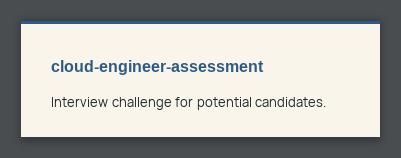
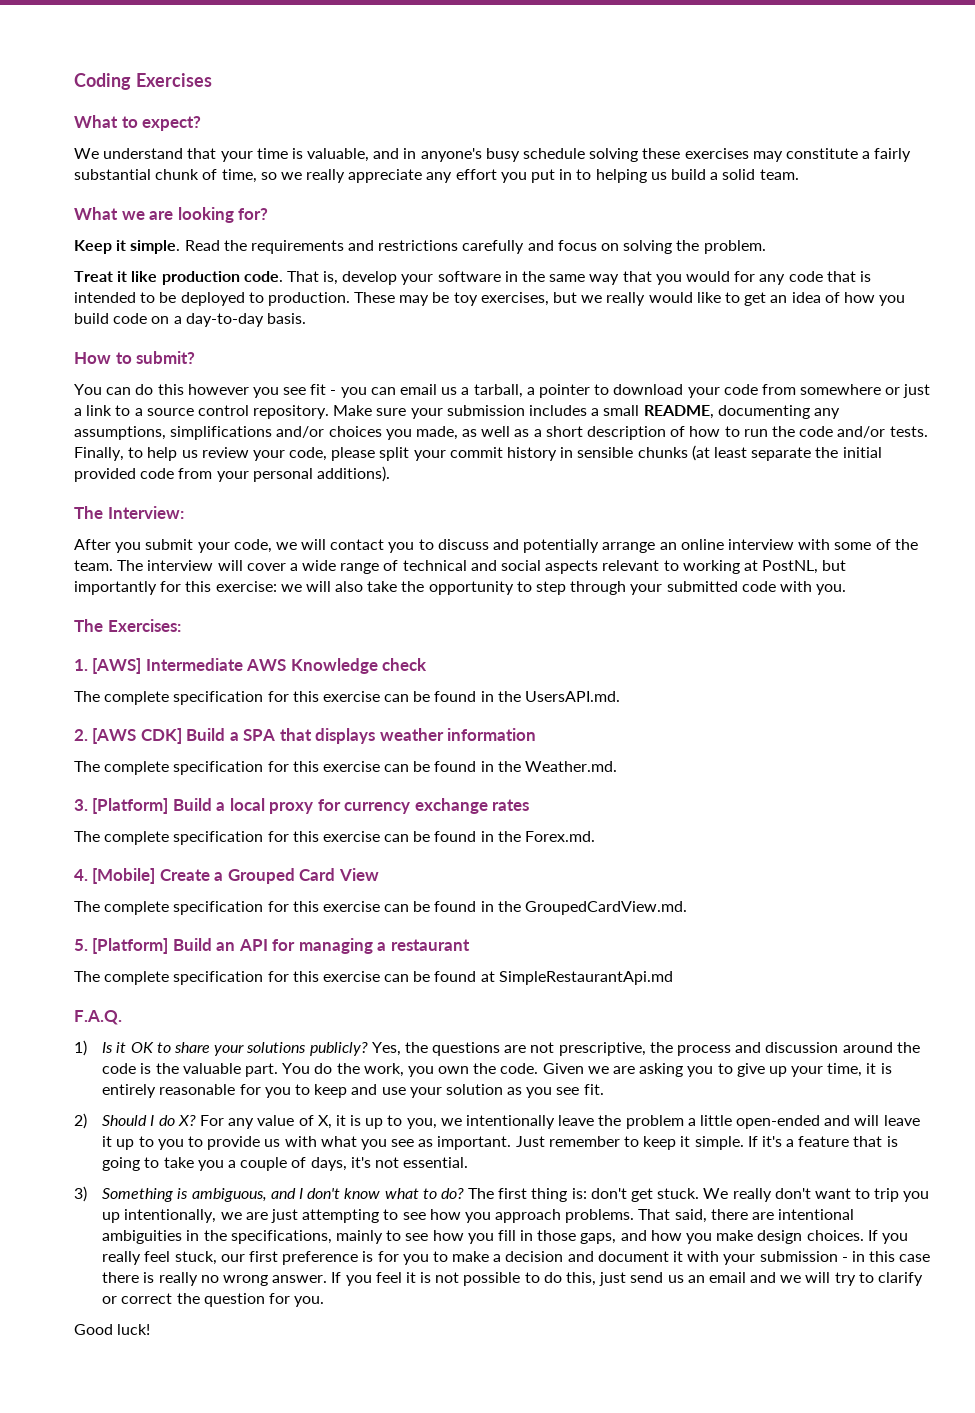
- cloud-engineer-assessment
- Interview challenge for potential candidates.
+ Coding Exercises
+ What to expect?
+ We understand that your time is valuable, and in anyone's busy schedule solving these exercises may constitute a fairly substantial chunk of time, so we really appreciate any effort you put in to helping us build a solid team.
+ What we are looking for?
+ Keep it simple. Read the requirements and restrictions carefully and focus on solving the problem.
+ Treat it like production code. That is, develop your software in the same way that you would for any code that is intended to be deployed to production. These may be toy exercises, but we really would like to get an idea of how you build code on a day-to-day basis.
+ How to submit?
+ You can do this however you see fit - you can email us a tarball, a pointer to download your code from somewhere or just a link to a source control repository. Make sure your submission includes a small README, documenting any assumptions, simplifications and/or choices you made, as well as a short description of how to run the code and/or tests. Finally, to help us review your code, please split your commit history in sensible chunks (at least separate the initial provided code from your personal additions).
+ The Interview:
+ After you submit your code, we will contact you to discuss and potentially arrange an online interview with some of the team. The interview will cover a wide range of technical and social aspects relevant to working at PostNL, but importantly for this exercise: we will also take the opportunity to step through your submitted code with you.
+ The Exercises:
+ 1. [AWS] Intermediate AWS Knowledge check
+ The complete specification for this exercise can be found in the UsersAPI.md.
+ 2. [AWS CDK] Build a SPA that displays weather information
+ The complete specification for this exercise can be found in the Weather.md.
+ 3. [Platform] Build a local proxy for currency exchange rates
+ The complete specification for this exercise can be found in the Forex.md.
+ 4. [Mobile] Create a Grouped Card View
+ The complete specification for this exercise can be found in the GroupedCardView.md.
+ 5. [Platform] Build an API for managing a restaurant
+ The complete specification for this exercise can be found at SimpleRestaurantApi.md
+ F.A.Q.
+ 1) Is it OK to share your solutions publicly? Yes, the questions are not prescriptive, the process and discussion around the code is the valuable part. You do the work, you own the code. Given we are asking you to give up your time, it is entirely reasonable for you to keep and use your solution as you see fit.
+ 2) Should I do X? For any value of X, it is up to you, we intentionally leave the problem a little open-ended and will leave it up to you to provide us with what you see as important. Just remember to keep it simple. If it's a feature that is going to take you a couple of days, it's not essential.
+ 3) Something is ambiguous, and I don't know what to do? The first thing is: don't get stuck. We really don't want to trip you up intentionally, we are just attempting to see how you approach problems. That said, there are intentional ambiguities in the specifications, mainly to see how you fill in those gaps, and how you make design choices. If you really feel stuck, our first preference is for you to make a decision and document it with your submission - in this case there is really no wrong answer. If you feel it is not possible to do this, just send us an email and we will try to clarify or correct the question for you.
+ Good luck!

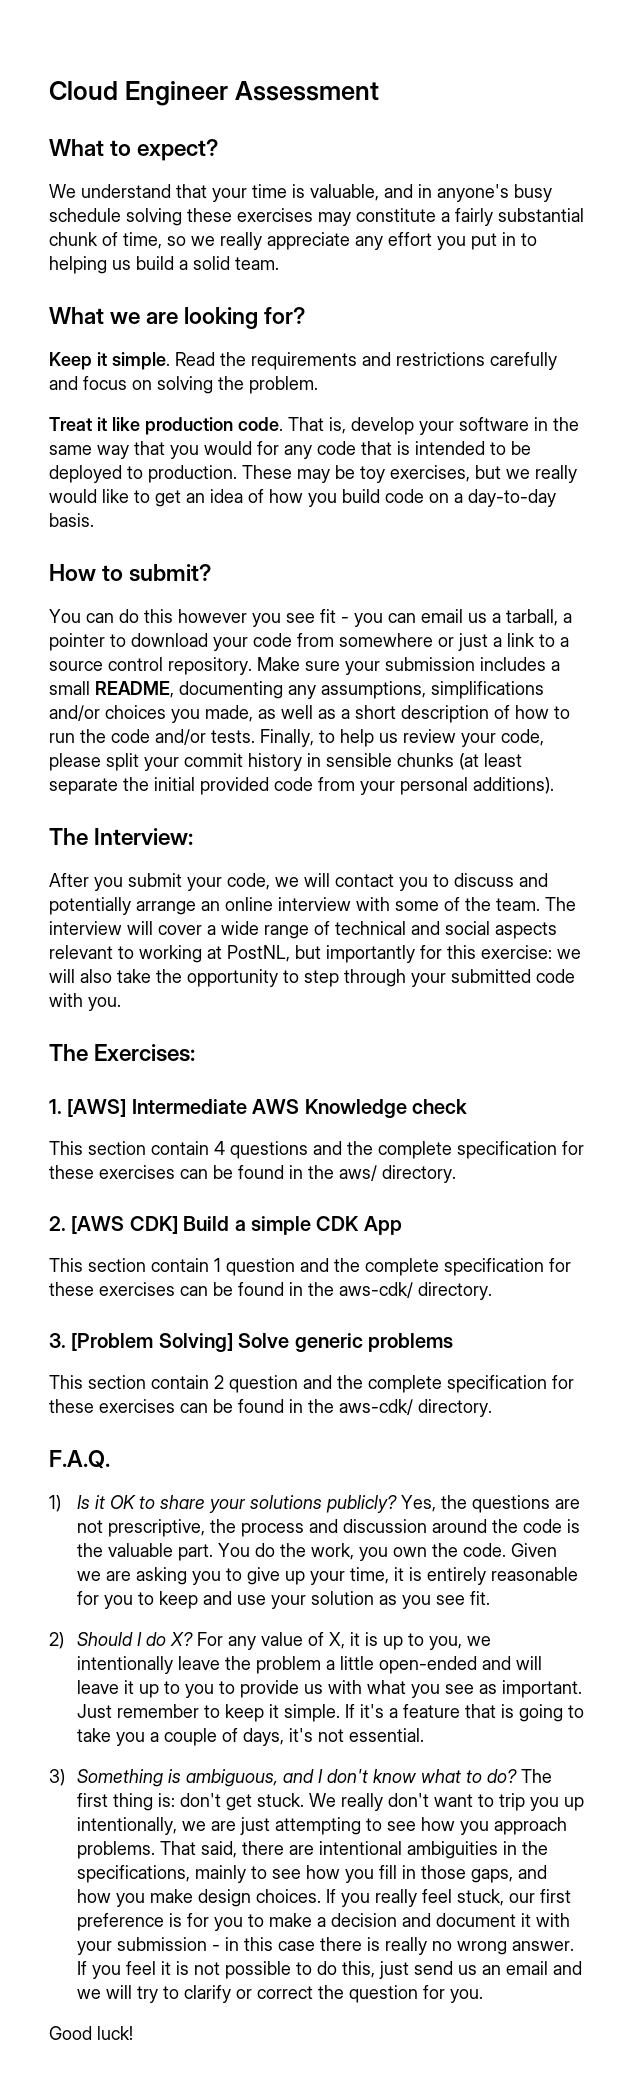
- Coding Exercises
+ Cloud Engineer Assessment
- The complete specification for this exercise can be found in the UsersAPI.md.
+ This section contain 4 questions and the complete specification for these exercises can be found in the aws/ directory.
- 2. [AWS CDK] Build a SPA that displays weather information
- The complete specification for this exercise can be found in the Weather.md.
+ 2. [AWS CDK] Build a simple CDK App
+ This section contain 1 question and the complete specification for these exercises can be found in the aws-cdk/ directory.
- 3. [Platform] Build a local proxy for currency exchange rates
- The complete specification for this exercise can be found in the Forex.md.
- 4. [Mobile] Create a Grouped Card View
- The complete specification for this exercise can be found in the GroupedCardView.md.
- 5. [Platform] Build an API for managing a restaurant
- The complete specification for this exercise can be found at SimpleRestaurantApi.md
+ 3. [Problem Solving] Solve generic problems
+ This section contain 2 question and the complete specification for these exercises can be found in the aws-cdk/ directory.

